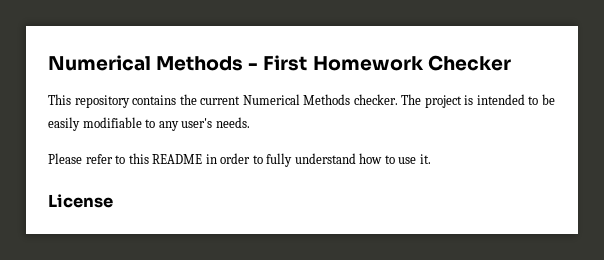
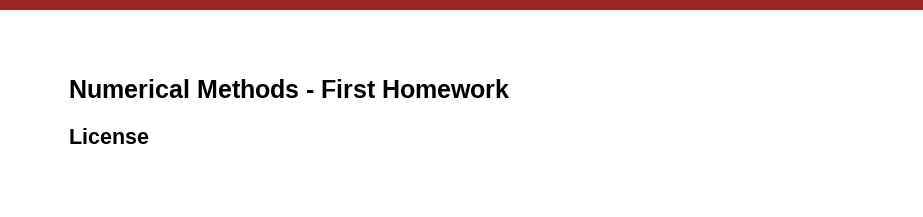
- Numerical Methods - First Homework Checker
- This repository contains the current Numerical Methods checker. The project is intended to be easily modifiable to any user's needs.
- Please refer to this README in order to fully understand how to use it.
+ Numerical Methods - First Homework

